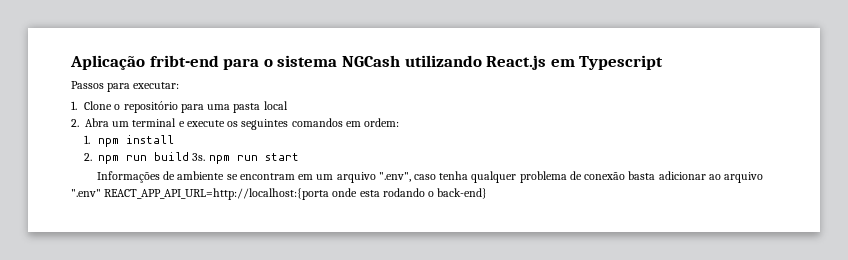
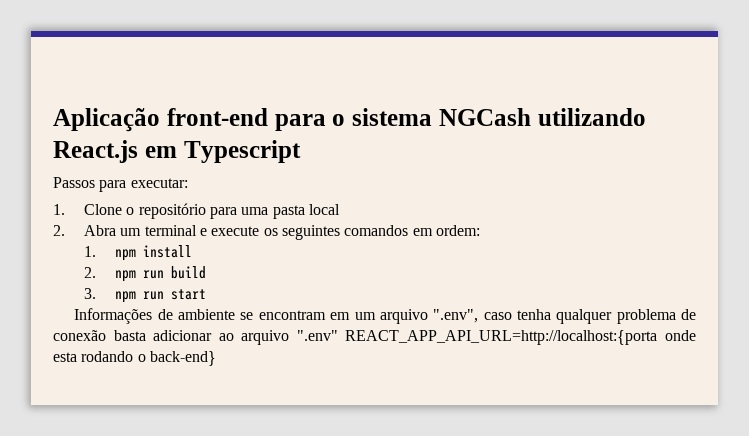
- Aplicação fribt-end para o sistema NGCash utilizando React.js em Typescript
+ Aplicação front-end para o sistema NGCash utilizando React.js em Typescript
- 2. npm run build 3s. npm run start
+ 2. npm run build
+ 3. npm run start

